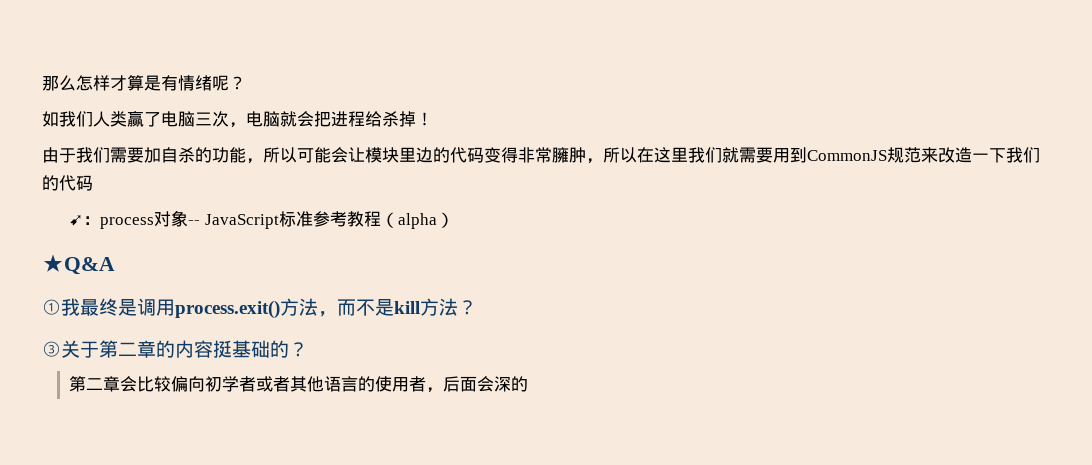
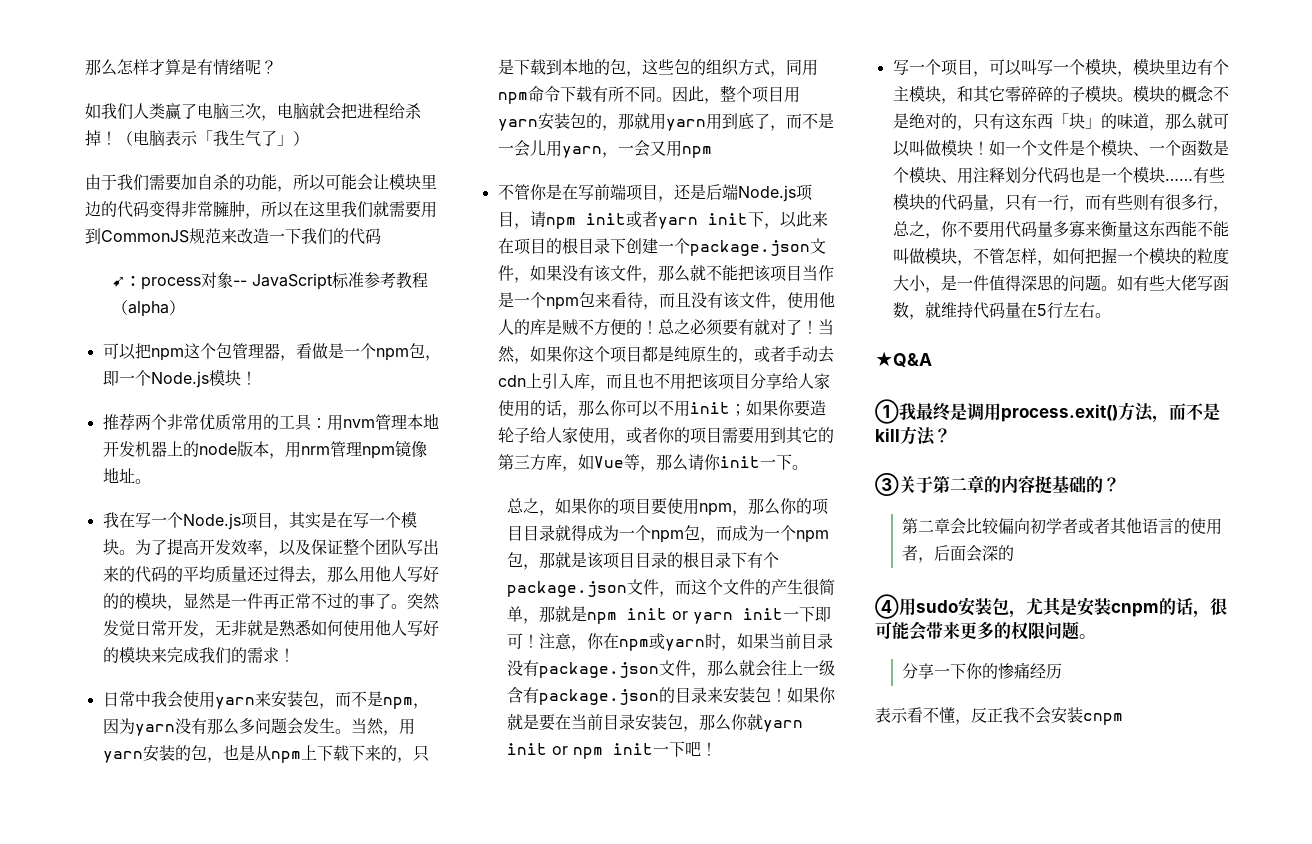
+ （电脑表示「我生气了」）
+ 可以把npm这个包管理器，看做是一个npm包，即一个Node.js模块！
+ 推荐两个非常优质常用的工具：用nvm管理本地开发机器上的node版本，用nrm管理npm镜像地址。
+ 我在写一个Node.js项目，其实是在写一个模块。为了提高开发效率，以及保证整个团队写出来的代码的平均质量还过得去，那么用他人写好的的模块，显然是一件再正常不过的事了。突然发觉日常开发，无非就是熟悉如何使用他人写好的模块来完成我们的需求！
+ 日常中我会使用yarn来安装包，而不是npm，因为yarn没有那么多问题会发生。当然，用yarn安装的包，也是从npm上下载下来的，只是下载到本地的包，这些包的组织方式，同用npm命令下载有所不同。因此，整个项目用yarn安装包的，那就用yarn用到底了，而不是一会儿用yarn，一会又用npm
+ 不管你是在写前端项目，还是后端Node.js项目，请npm init或者yarn init下，以此来在项目的根目录下创建一个package.json文件，如果没有该文件，那么就不能把该项目当作是一个npm包来看待，而且没有该文件，使用他人的库是贼不方便的！总之必须要有就对了！当然，如果你这个项目都是纯原生的，或者手动去cdn上引入库，而且也不用把该项目分享给人家使用的话，那么你可以不用init；如果你要造轮子给人家使用，或者你的项目需要用到其它的第三方库，如Vue等，那么请你init一下。
+ 总之，如果你的项目要使用npm，那么你的项目目录就得成为一个npm包，而成为一个npm包，那就是该项目目录的根目录下有个package.json文件，而这个文件的产生很简单，那就是npm init or yarn init一下即可！注意，你在npm或yarn时，如果当前目录没有package.json文件，那么就会往上一级含有package.json的目录来安装包！如果你就是要在当前目录安装包，那么你就yarn init or npm init一下吧！
+ 写一个项目，可以叫写一个模块，模块里边有个主模块，和其它零碎碎的子模块。模块的概念不是绝对的，只有这东西「块」的味道，那么就可以叫做模块！如一个文件是个模块、一个函数是个模块、用注释划分代码也是一个模块……有些模块的代码量，只有一行，而有些则有很多行，总之，你不要用代码量多寡来衡量这东西能不能叫做模块，不管怎样，如何把握一个模块的粒度大小，是一件值得深思的问题。如有些大佬写函数，就维持代码量在5行左右。
+ ④用sudo安装包，尤其是安装cnpm的话，很可能会带来更多的权限问题。
+ 分享一下你的惨痛经历
+ 表示看不懂，反正我不会安装cnpm

